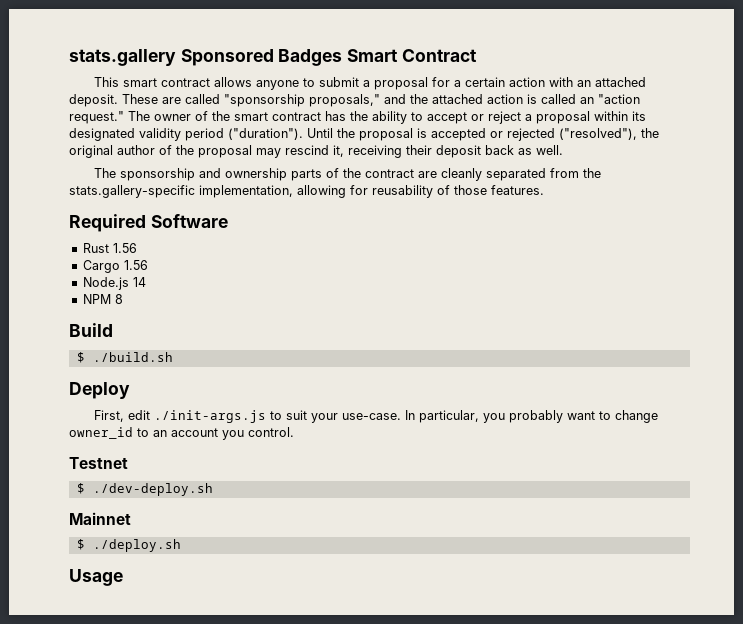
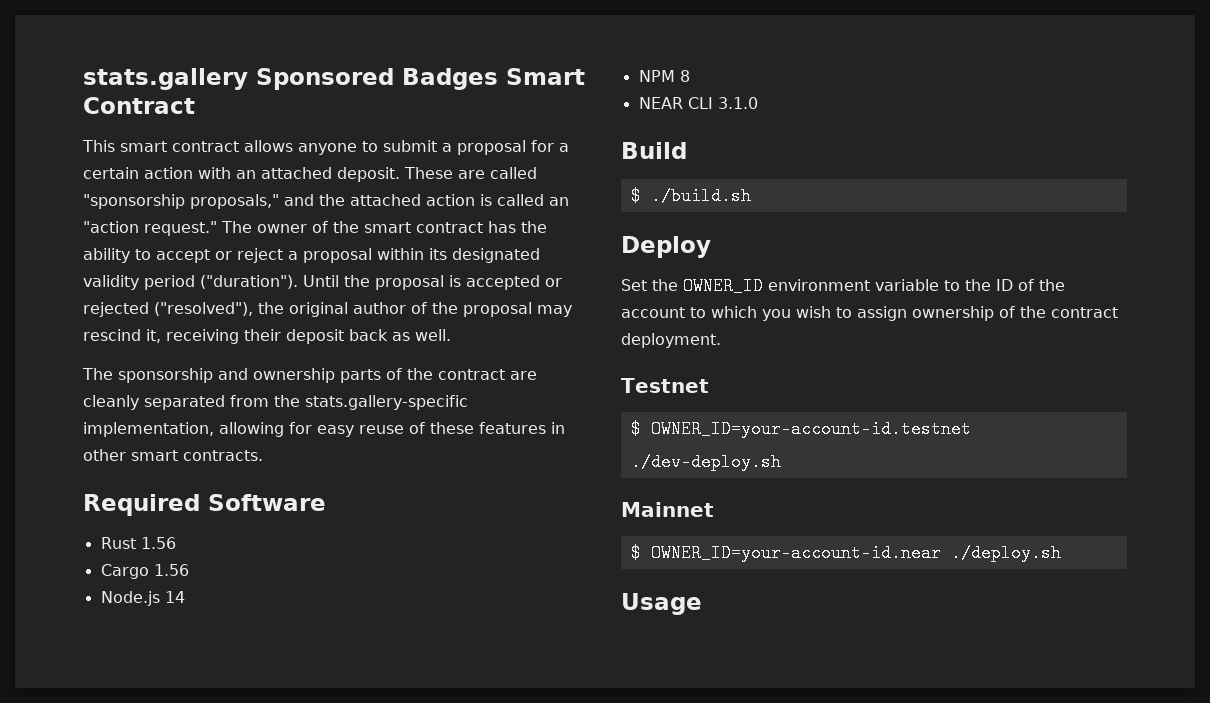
- The sponsorship and ownership parts of the contract are cleanly separated from the stats.gallery-specific implementation, allowing for reusability of those features.
+ The sponsorship and ownership parts of the contract are cleanly separated from the stats.gallery-specific implementation, allowing for easy reuse of these features in other smart contracts.
+ NEAR CLI 3.1.0
- First, edit ./init-args.js to suit your use-case. In particular, you probably want to change owner_id to an account you control.
+ Set the OWNER_ID environment variable to the ID of the account to which you wish to assign ownership of the contract deployment.
- $ ./dev-deploy.sh
+ $ OWNER_ID=your-account-id.testnet ./dev-deploy.sh
- $ ./deploy.sh
+ $ OWNER_ID=your-account-id.near ./deploy.sh

